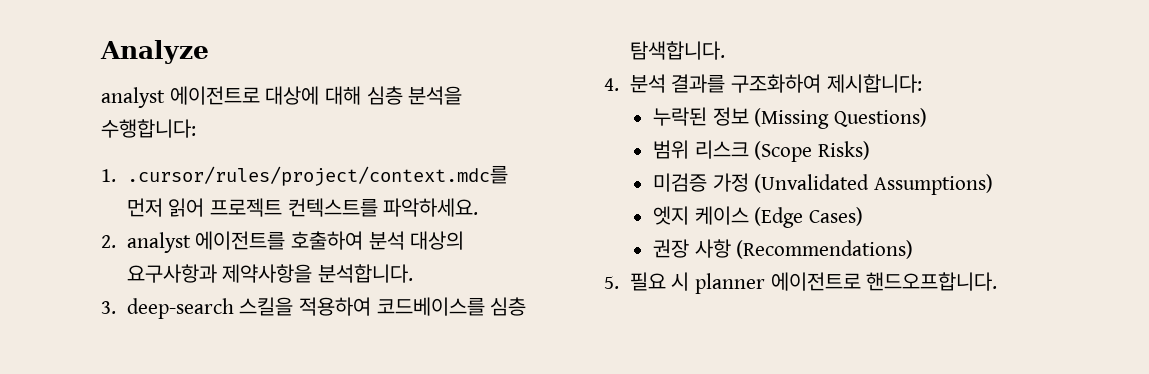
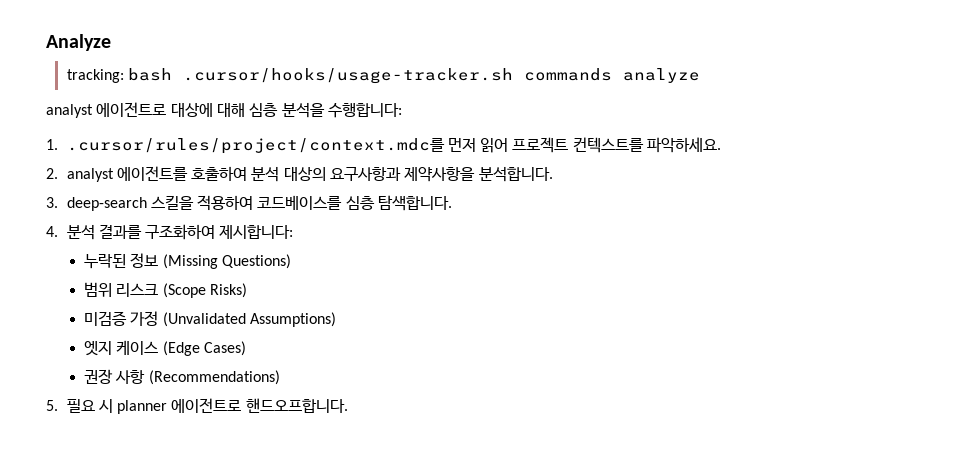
+ tracking: bash .cursor/hooks/usage-tracker.sh commands analyze

